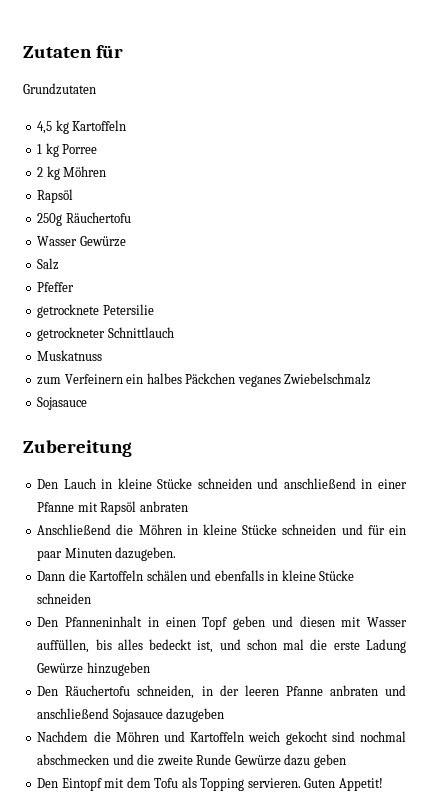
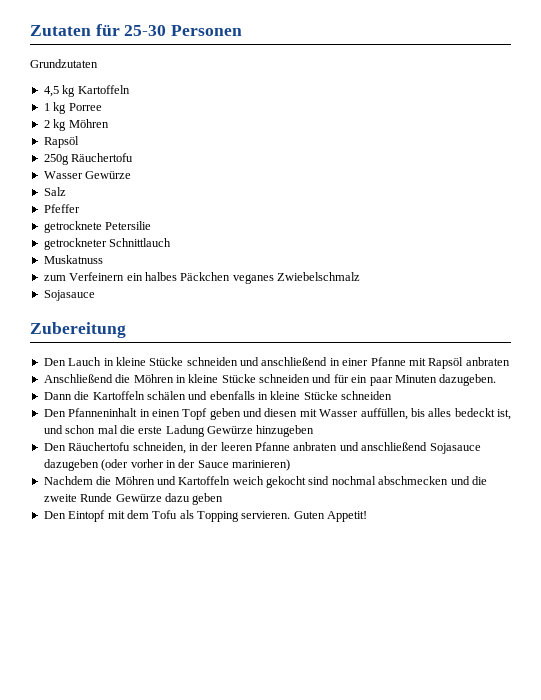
- Zutaten für
+ Zutaten für 25-30 Personen
- Den Räuchertofu schneiden, in der leeren Pfanne anbraten und anschließend Sojasauce dazugeben
+ Den Räuchertofu schneiden, in der leeren Pfanne anbraten und anschließend Sojasauce dazugeben (oder vorher in der Sauce marinieren)

